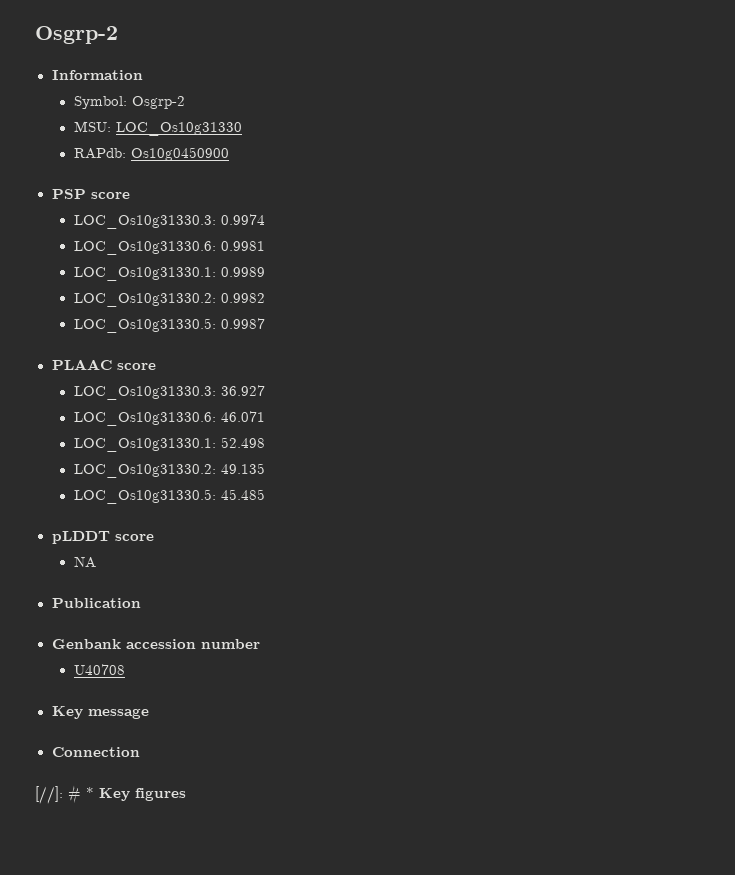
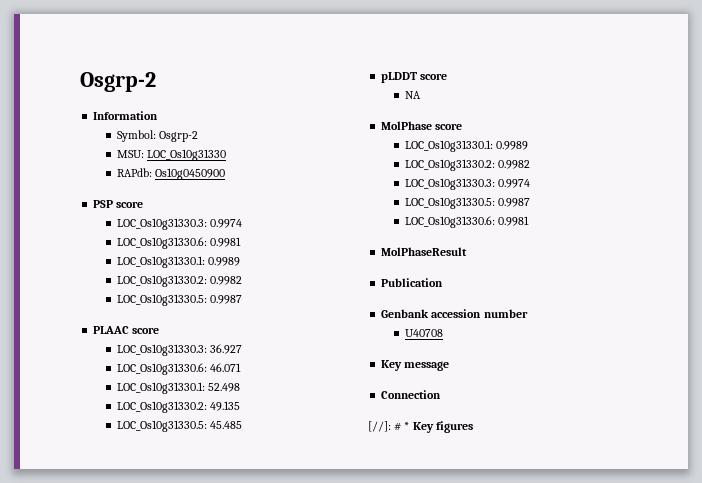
+ MolPhase score
+ LOC_Os10g31330.1: 0.9989
+ LOC_Os10g31330.2: 0.9982
+ LOC_Os10g31330.3: 0.9974
+ LOC_Os10g31330.5: 0.9987
+ LOC_Os10g31330.6: 0.9981
+ MolPhaseResult

